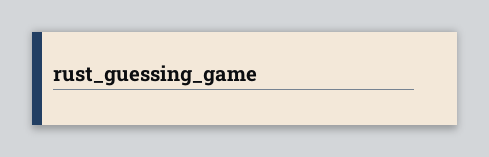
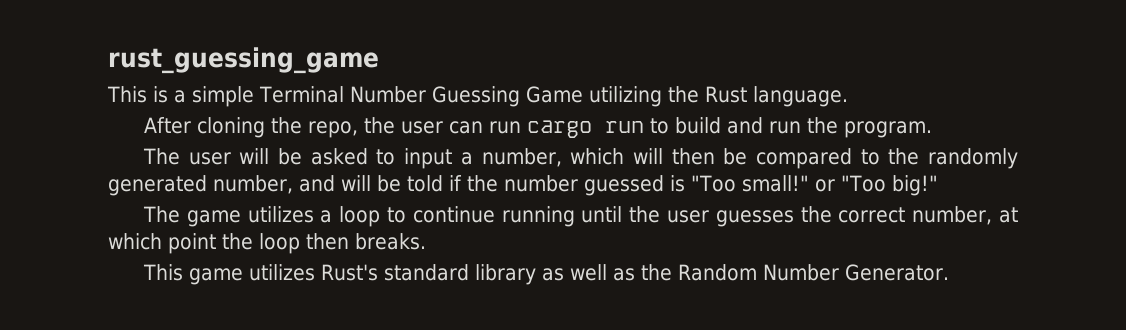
+ This is a simple Terminal Number Guessing Game utilizing the Rust language.
+ After cloning the repo, the user can run cargo run to build and run the program.
+ The user will be asked to input a number, which will then be compared to the randomly generated number, and will be told if the number guessed is "Too small!" or "Too big!"
+ The game utilizes a loop to continue running until the user guesses the correct number, at which point the loop then breaks.
+ This game utilizes Rust's standard library as well as the Random Number Generator.

